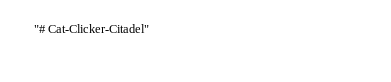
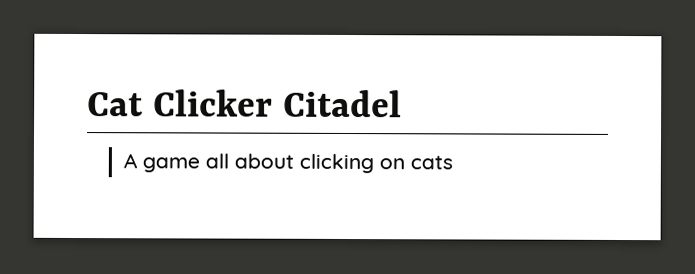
- "# Cat-Clicker-Citadel"
+ Cat Clicker Citadel
+ A game all about clicking on cats

